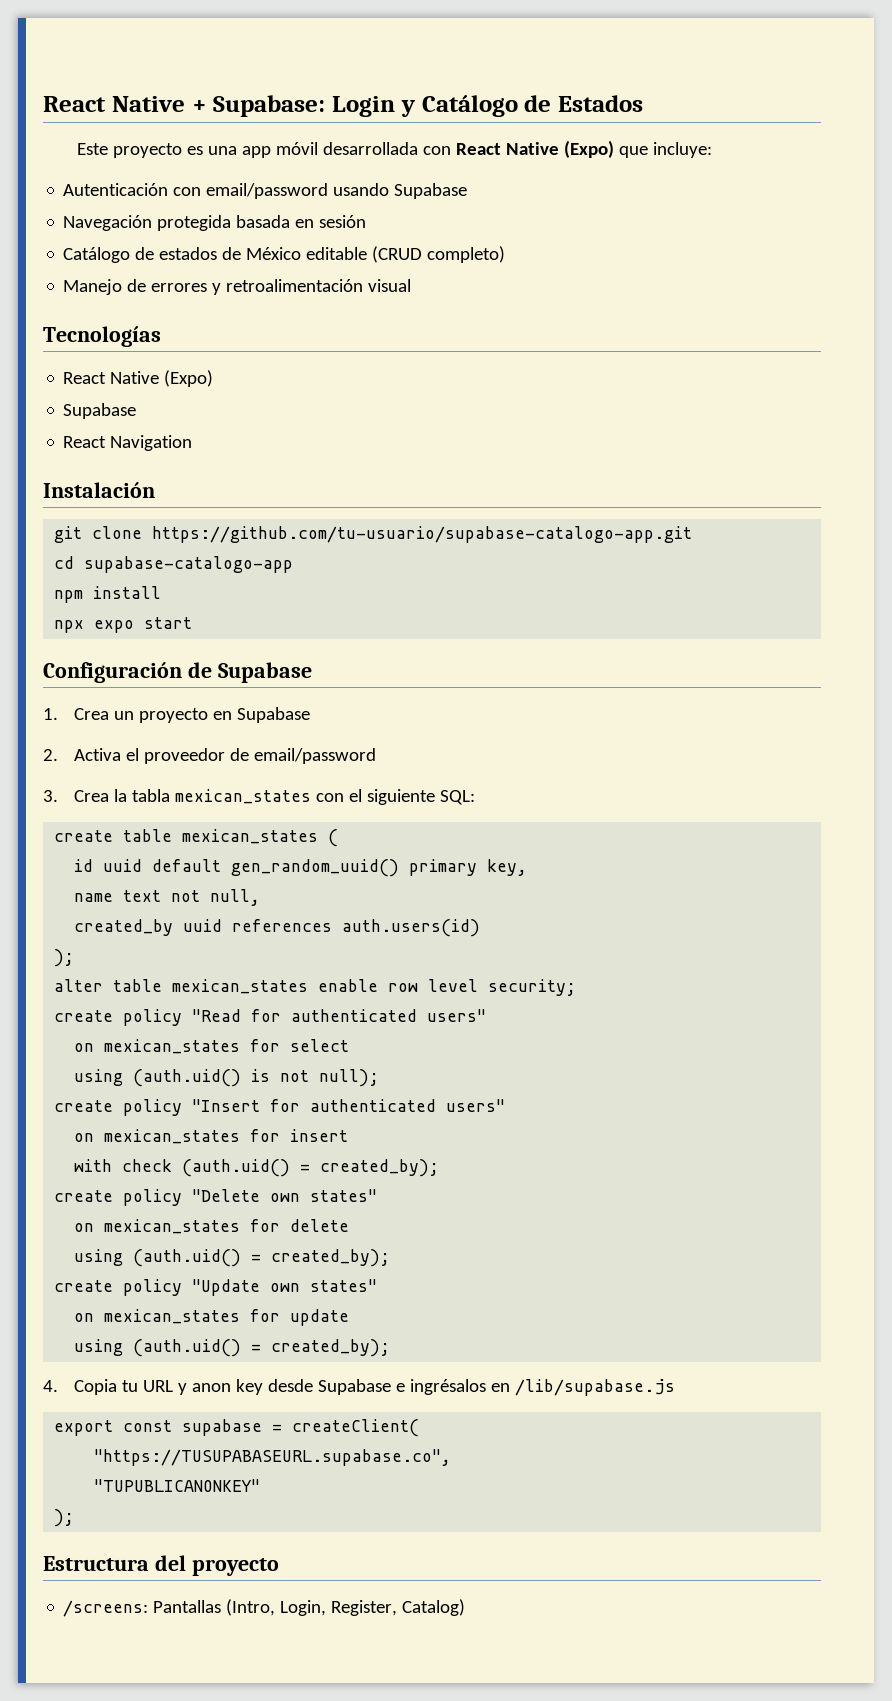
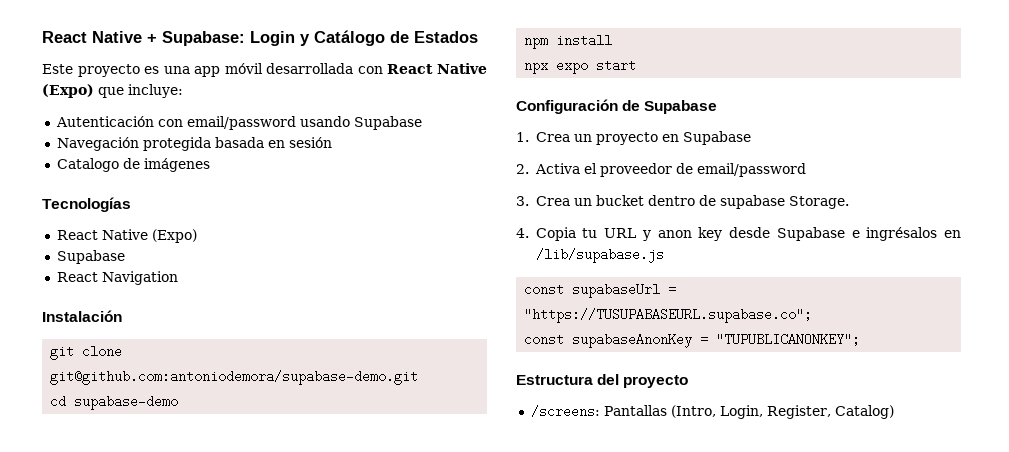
- Catálogo de estados de México editable (CRUD completo)
- Manejo de errores y retroalimentación visual
+ Catalogo de imágenes
- git clone https://github.com/tu-usuario/supabase-catalogo-app.git
+ git clone git@github.com:antoniodemora/supabase-demo.git
- cd supabase-catalogo-app
+ cd supabase-demo
- 3. Crea la tabla mexican_states con el siguiente SQL:
- create table mexican_states (
- id uuid default gen_random_uuid() primary key,
- name text not null,
- created_by uuid references auth.users(id)
- );
- alter table mexican_states enable row level security;
- create policy "Read for authenticated users"
- on mexican_states for select
- using (auth.uid() is not null);
- create policy "Insert for authenticated users"
- on mexican_states for insert
- with check (auth.uid() = created_by);
- create policy "Delete own states"
- on mexican_states for delete
- using (auth.uid() = created_by);
- create policy "Update own states"
- on mexican_states for update
- using (auth.uid() = created_by);
+ 3. Crea un bucket dentro de supabase Storage.
- export const supabase = createClient(
- "https://TUSUPABASEURL.supabase.co",
- "TUPUBLICANONKEY"
- );
+ const supabaseUrl = "https://TUSUPABASEURL.supabase.co";
+ const supabaseAnonKey = "TUPUBLICANONKEY";

